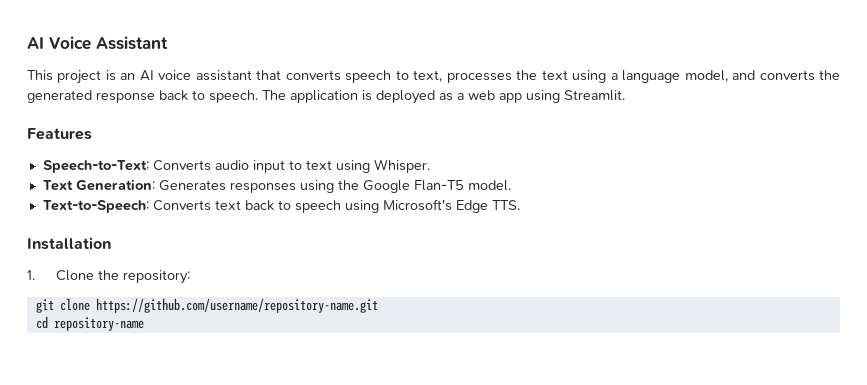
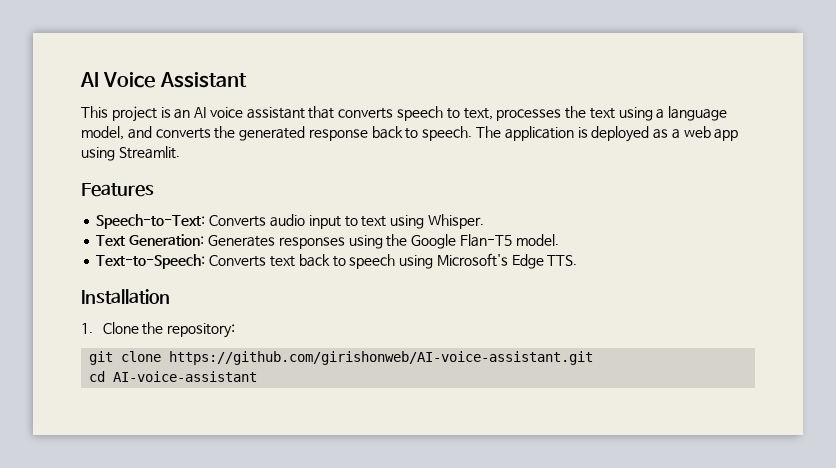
- git clone https://github.com/username/repository-name.git
+ git clone https://github.com/girishonweb/AI-voice-assistant.git
- cd repository-name
+ cd AI-voice-assistant

